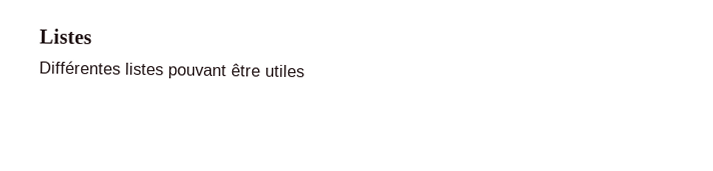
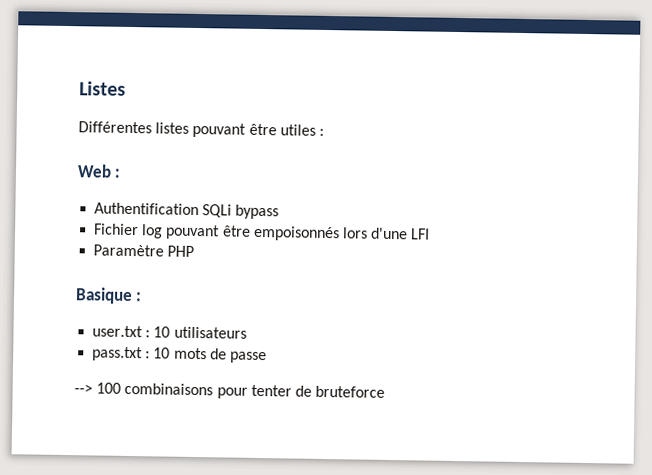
- Différentes listes pouvant être utiles
+ Différentes listes pouvant être utiles :
+ Web :
+ Authentification SQLi bypass
+ Fichier log pouvant être empoisonnés lors d'une LFI
+ Paramètre PHP
+ Basique :
+ user.txt : 10 utilisateurs
+ pass.txt : 10 mots de passe
+ --> 100 combinaisons pour tenter de bruteforce

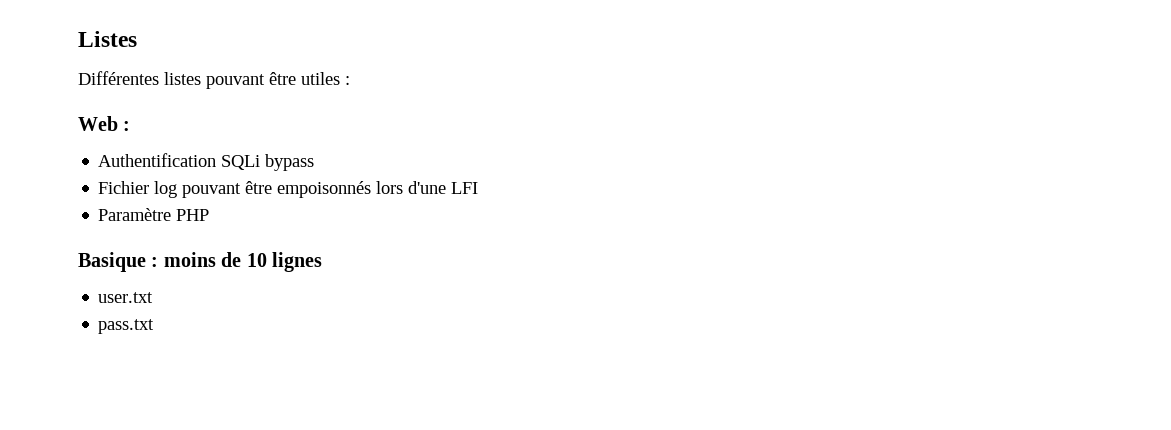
- Basique :
- user.txt : 10 utilisateurs
- pass.txt : 10 mots de passe
- --> 100 combinaisons pour tenter de bruteforce
+ Basique : moins de 10 lignes
+ user.txt
+ pass.txt

